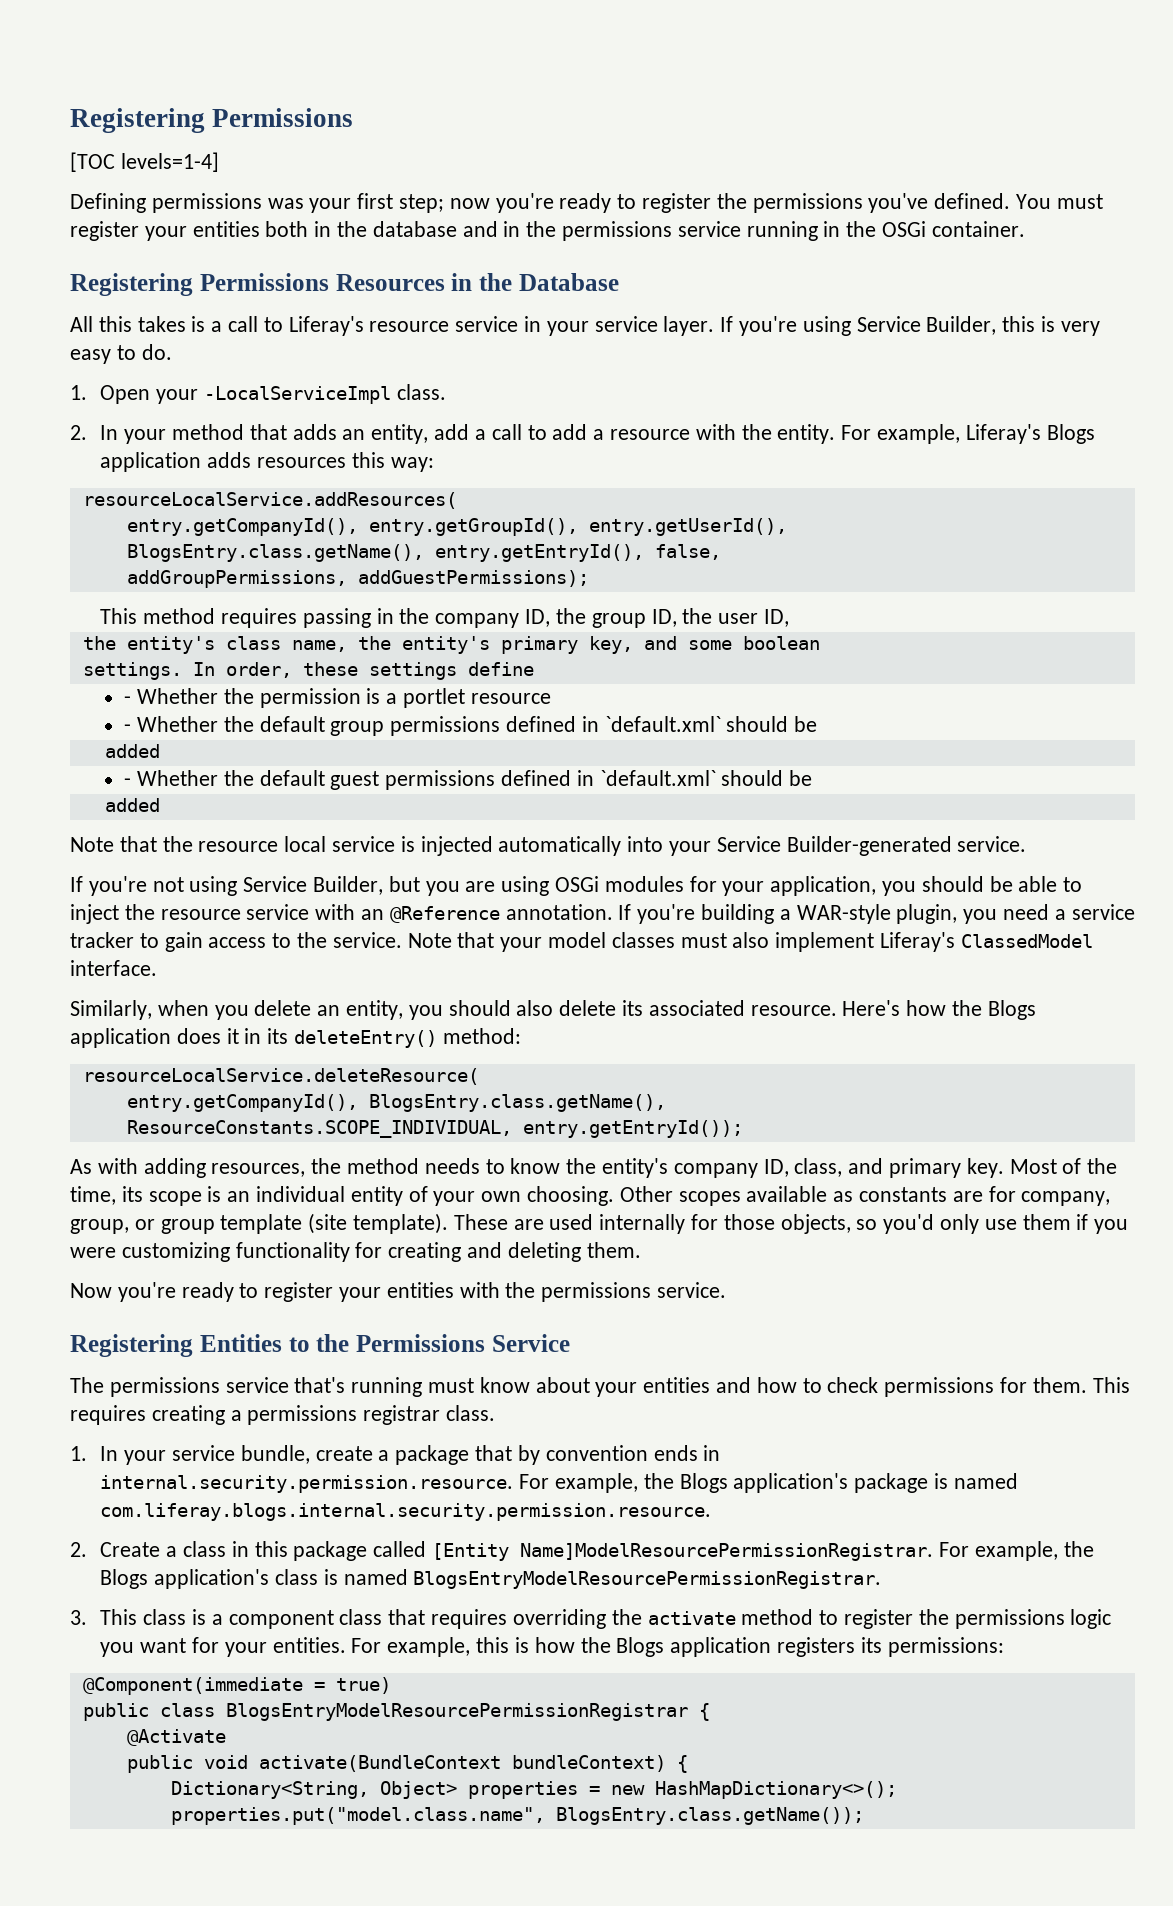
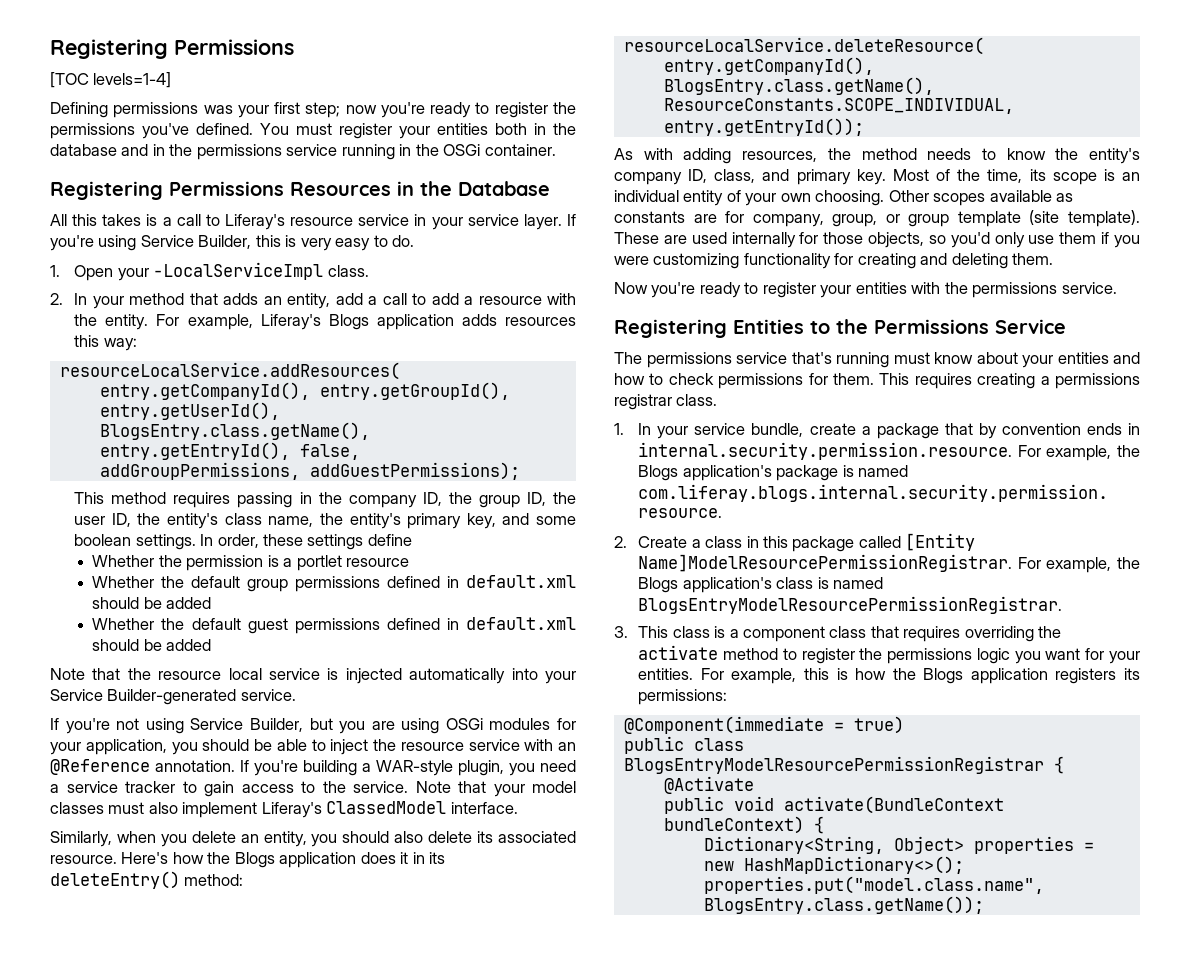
- This method requires passing in the company ID, the group ID, the user ID,
- the entity's class name, the entity's primary key, and some boolean
- settings.
+ This method requires passing in the company ID, the group ID, the user ID, the entity's class name, the entity's primary key, and some boolean settings.
- - Whether the permission is a portlet resource
+ Whether the permission is a portlet resource
- - Whether the default group permissions defined in `default.xml` should be
- added
- - Whether the default guest permissions defined in `default.xml` should be
- added
+ Whether the default group permissions defined in default.xml should be added
+ Whether the default guest permissions defined in default.xml should be added

